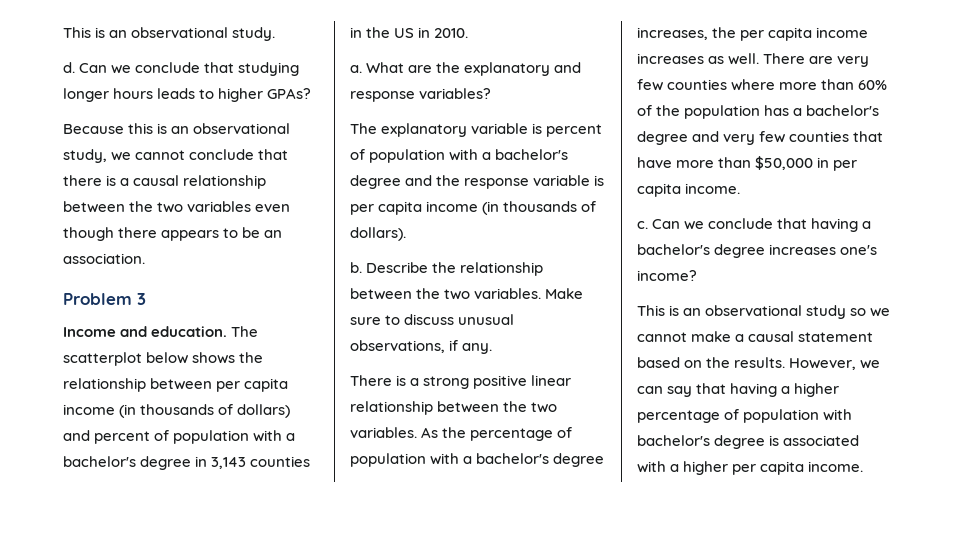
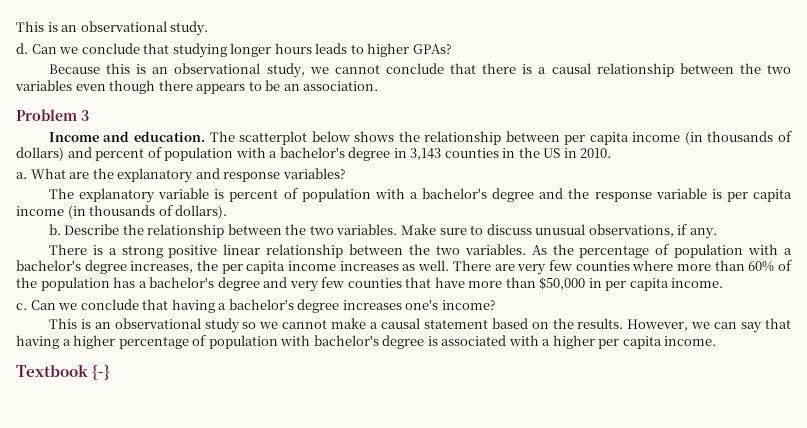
+ Textbook {-}

